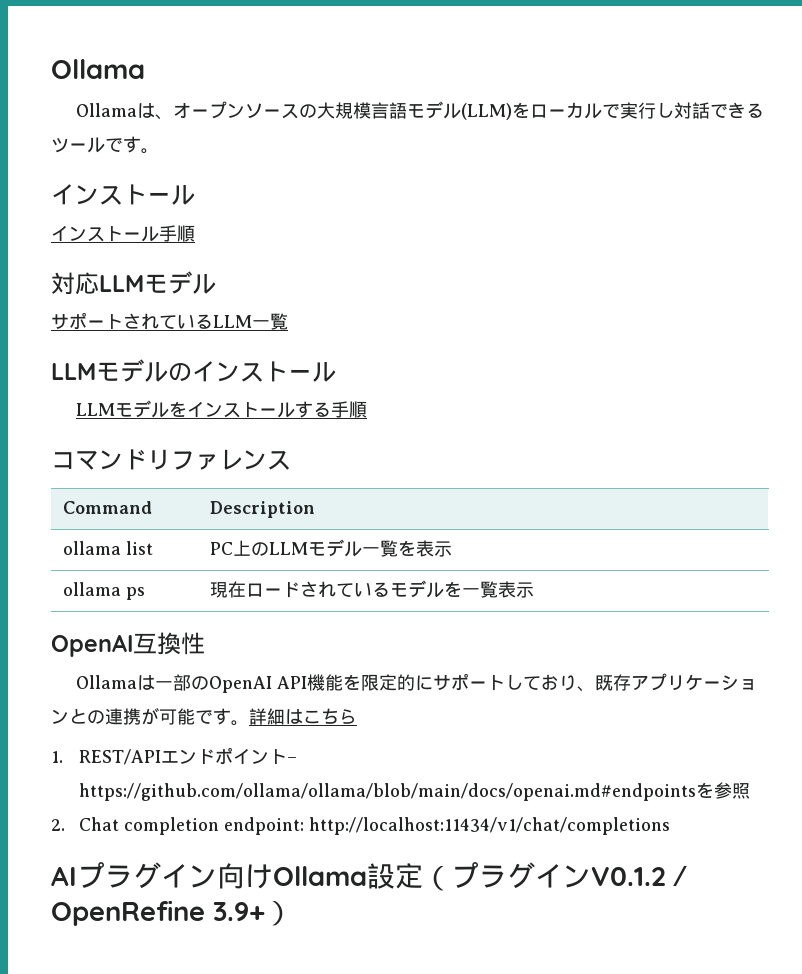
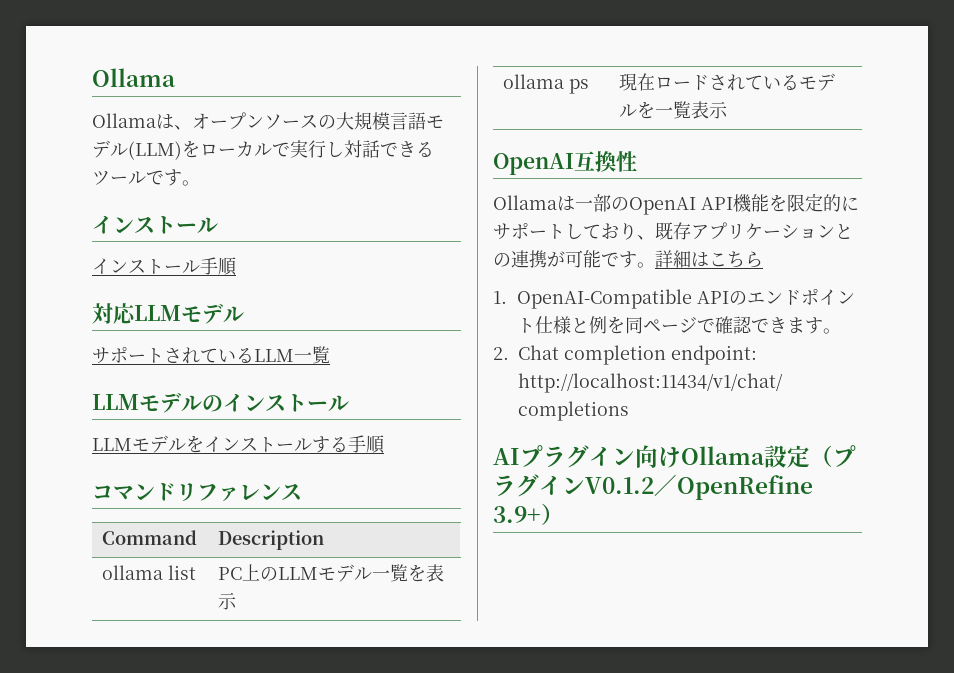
- 1. REST/APIエンドポイント– https://github.com/ollama/ollama/blob/main/docs/openai.md#endpointsを参照
+ 1. OpenAI-Compatible APIのエンドポイント仕様と例を同ページで確認できます。

